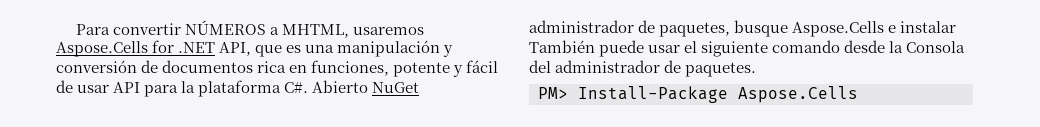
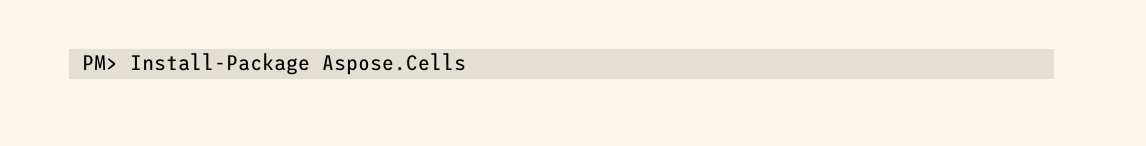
- Para convertir NÚMEROS a MHTML, usaremos Aspose.Cells for .NET API, que es una manipulación y conversión de documentos rica en funciones, potente y fácil de usar API para la plataforma C#. Abierto NuGet administrador de paquetes, busque Aspose.Cells e instalar También puede usar el siguiente comando desde la Consola del administrador de paquetes.

